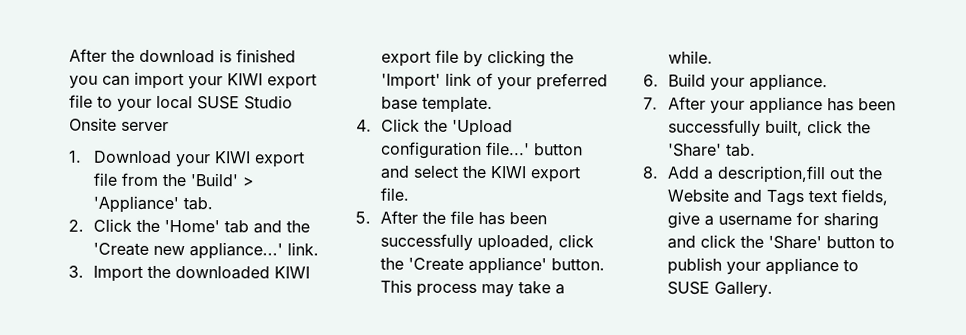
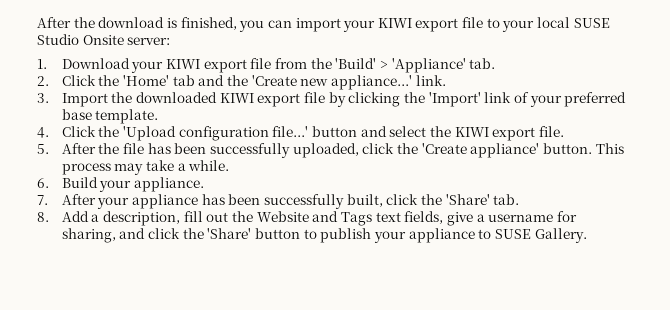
- After the download is finished you can import your KIWI export file to your local SUSE Studio Onsite server
+ After the download is finished, you can import your KIWI export file to your local SUSE Studio Onsite server:
- 8. Add a description,fill out the Website and Tags text fields, give a username for sharing and click the 'Share' button to publish your appliance to SUSE Gallery.
+ 8. Add a description, fill out the Website and Tags text fields, give a username for sharing, and click the 'Share' button to publish your appliance to SUSE Gallery.

